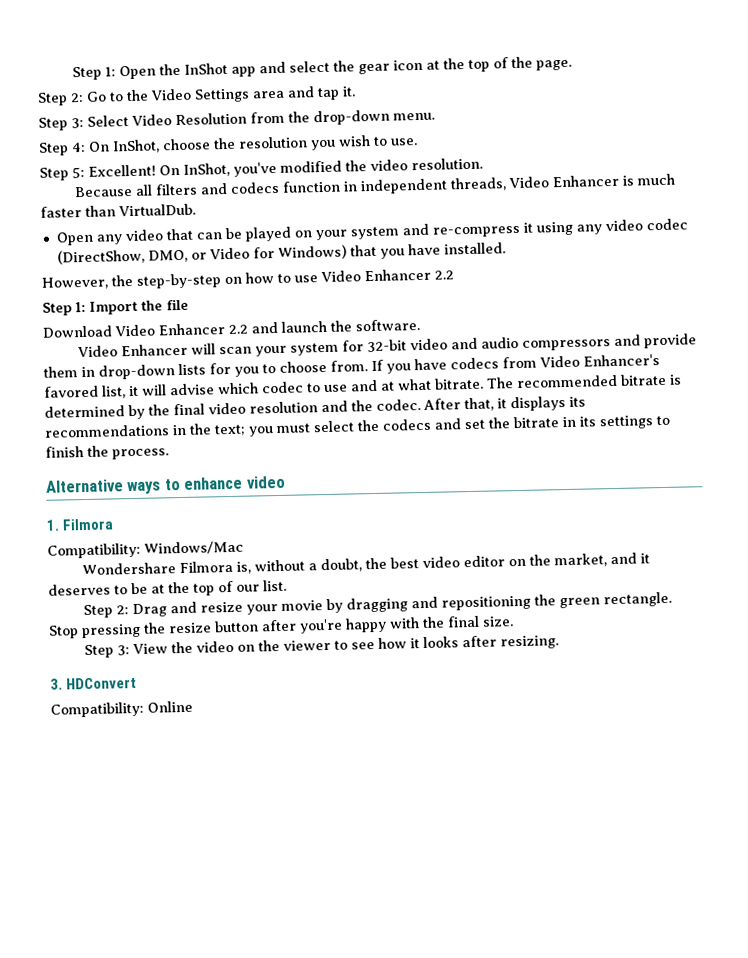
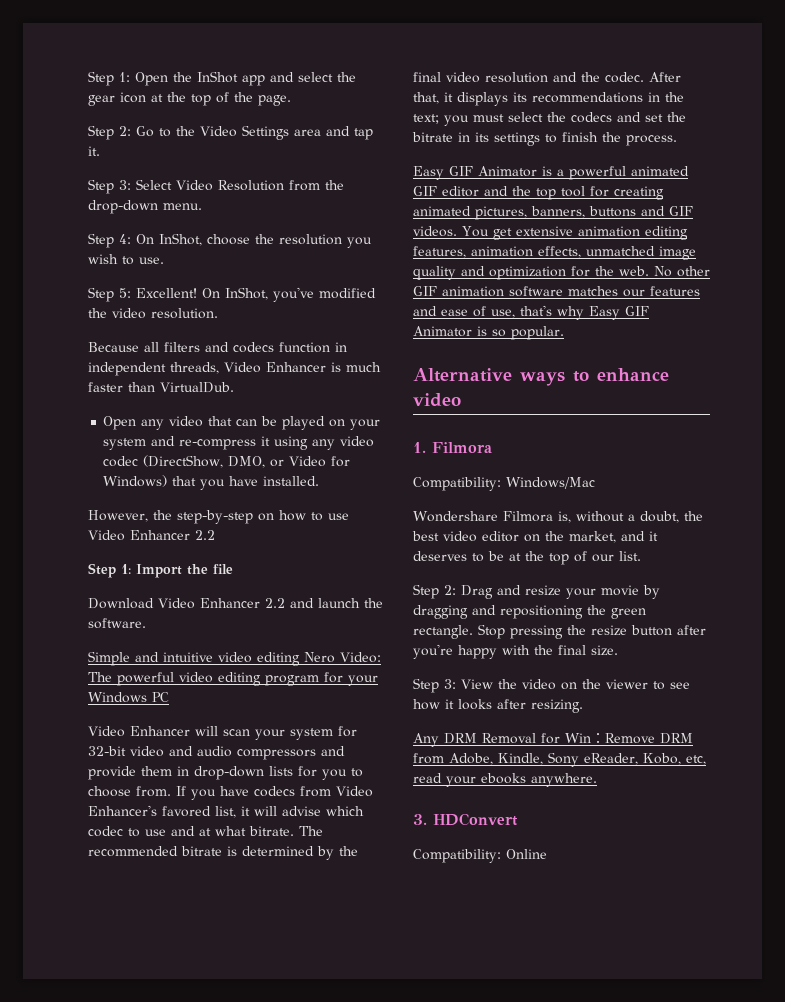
+ Simple and intuitive video editing Nero Video: The powerful video editing program for your Windows PC
+ Easy GIF Animator is a powerful animated GIF editor and the top tool for creating animated pictures, banners, buttons and GIF videos. You get extensive animation editing features, animation effects, unmatched image quality and optimization for the web. No other GIF animation software matches our features and ease of use, that's why Easy GIF Animator is so popular.
+ Any DRM Removal for Win：Remove DRM from Adobe, Kindle, Sony eReader, Kobo, etc, read your ebooks anywhere.

